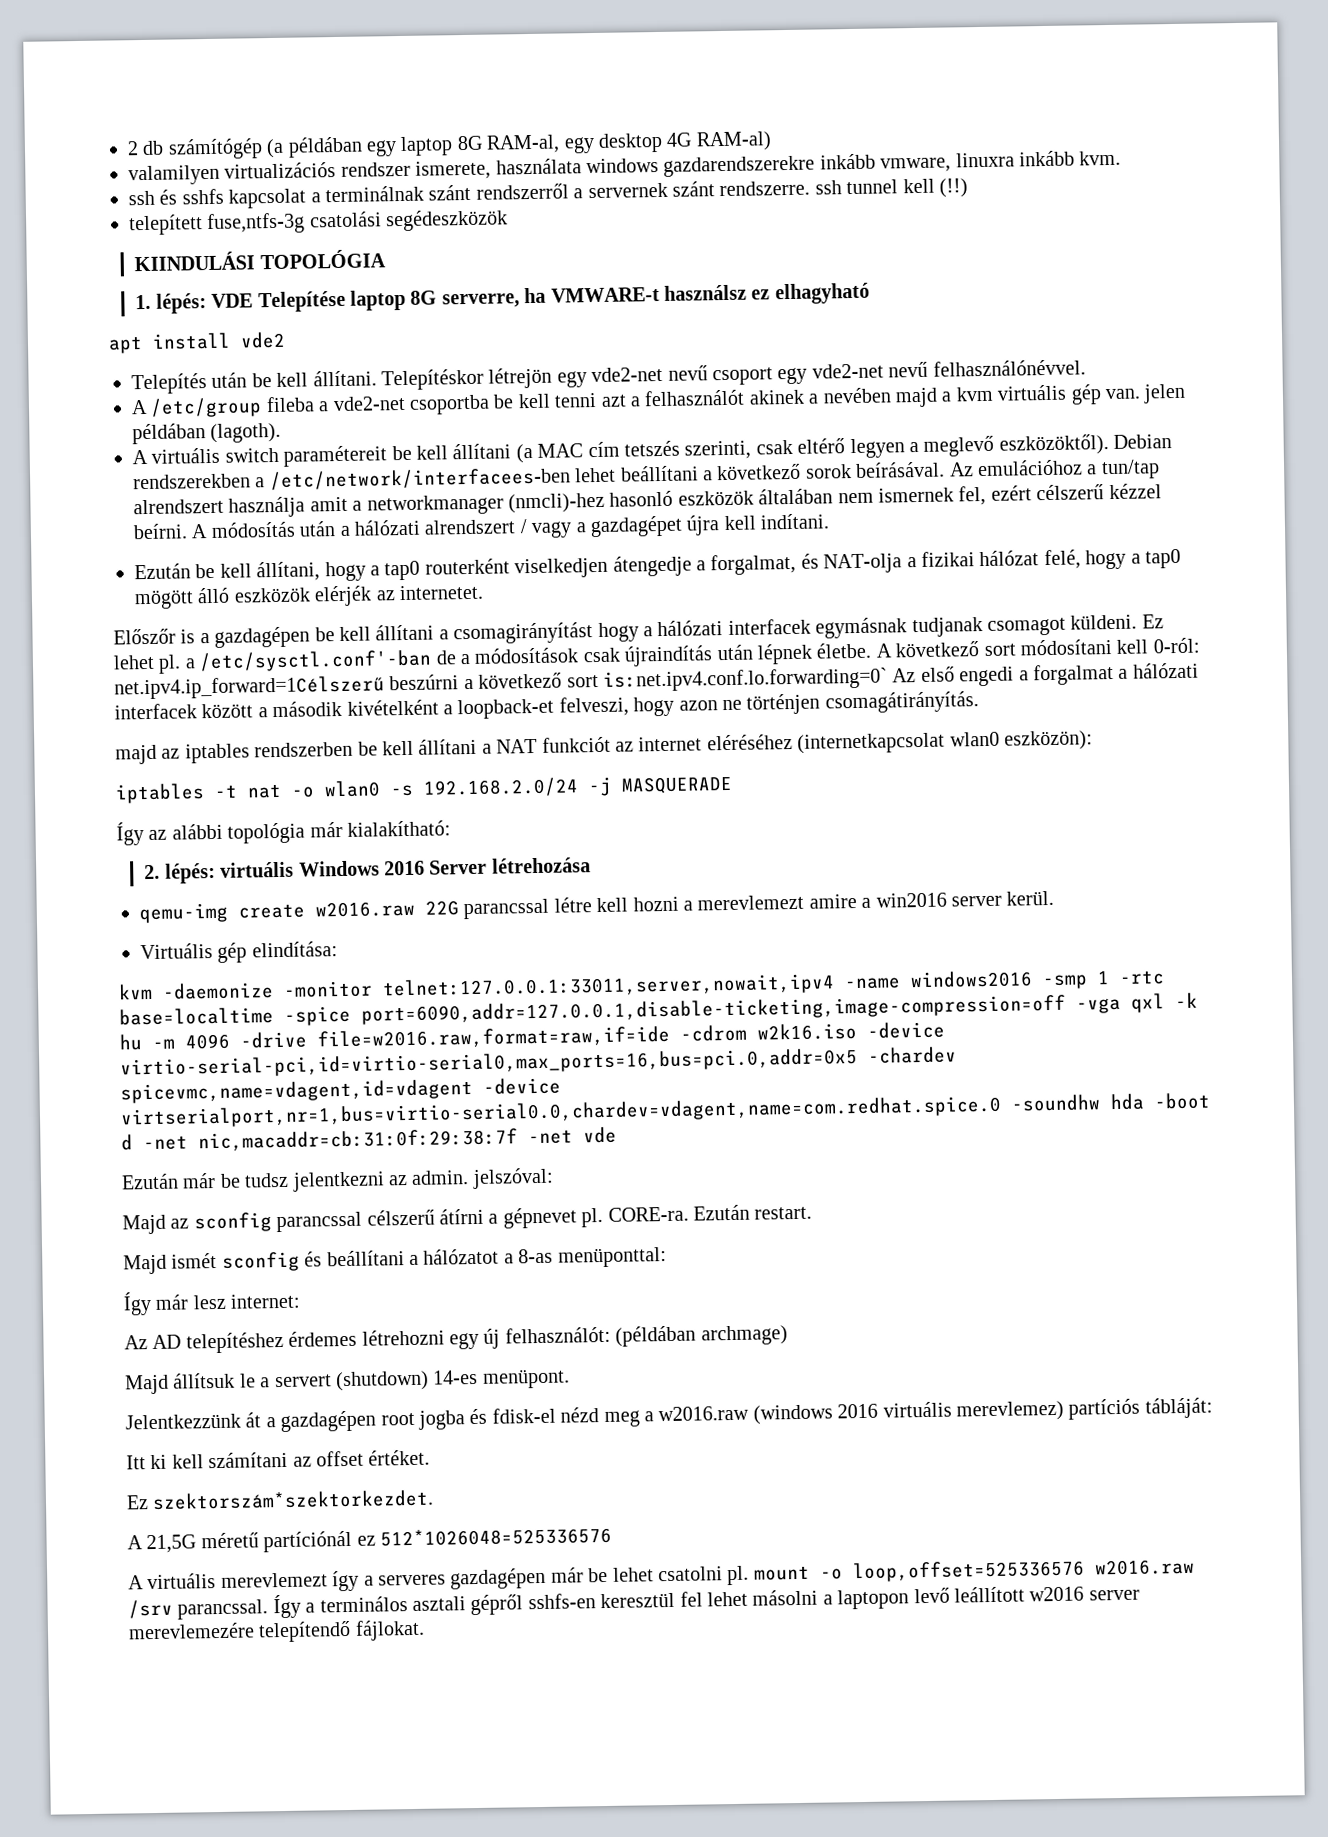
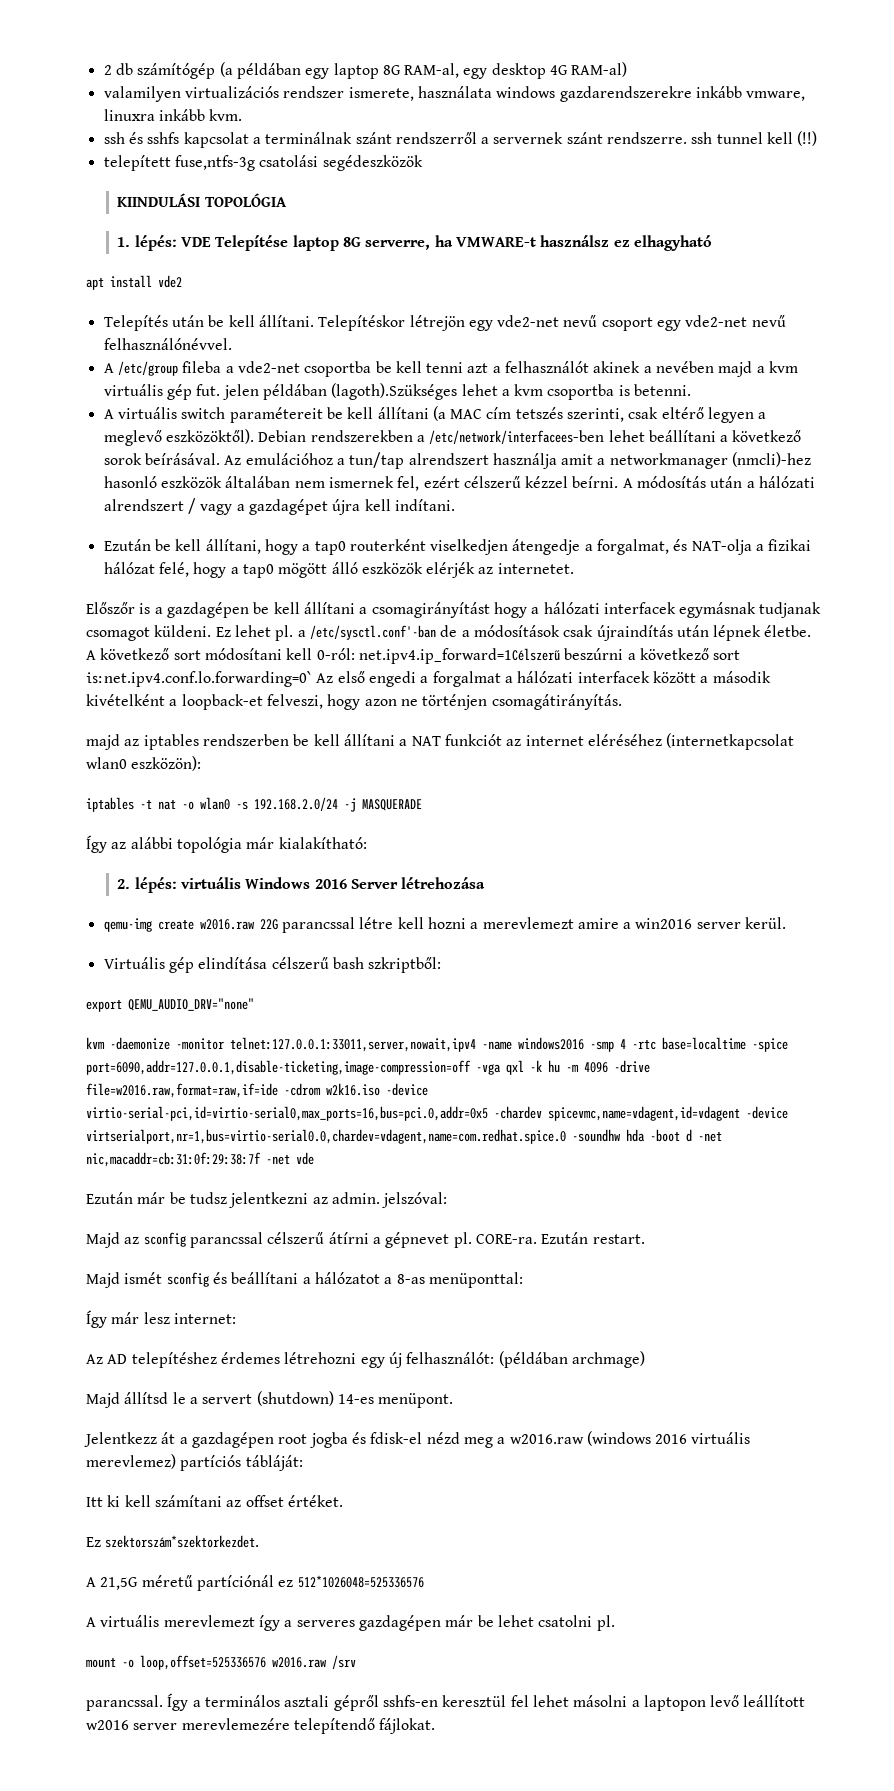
- A /etc/group fileba a vde2-net csoportba be kell tenni azt a felhasználót akinek a nevében majd a kvm virtuális gép van. jelen példában (lagoth).
+ A /etc/group fileba a vde2-net csoportba be kell tenni azt a felhasználót akinek a nevében majd a kvm virtuális gép fut. jelen példában (lagoth).Szükséges lehet a kvm csoportba is betenni.
- Virtuális gép elindítása:
+ Virtuális gép elindítása célszerű bash szkriptből:
+ export QEMU_AUDIO_DRV="none"
- kvm -daemonize -monitor telnet:127.0.0.1:33011,server,nowait,ipv4 -name windows2016 -smp 1 -rtc base=localtime -spice port=6090,addr=127.0.0.1,disable-ticketing,image-compression=off -vga qxl -k hu -m 4096 -drive file=w2016.raw,format=raw,if=ide -cdrom w2k16.iso -device virtio-serial-pci,id=virtio-serial0,max_ports=16,bus=pci.0,addr=0x5 -chardev spicevmc,name=vdagent,id=vdagent -device virtserialport,nr=1,bus=virtio-serial0.0,chardev=vdagent,name=com.redhat.spice.0 -soundhw hda -boot d -net nic,macaddr=cb:31:0f:29:38:7f -net vde
+ kvm -daemonize -monitor telnet:127.0.0.1:33011,server,nowait,ipv4 -name windows2016 -smp 4 -rtc base=localtime -spice port=6090,addr=127.0.0.1,disable-ticketing,image-compression=off -vga qxl -k hu -m 4096 -drive file=w2016.raw,format=raw,if=ide -cdrom w2k16.iso -device virtio-serial-pci,id=virtio-serial0,max_ports=16,bus=pci.0,addr=0x5 -chardev spicevmc,name=vdagent,id=vdagent -device virtserialport,nr=1,bus=virtio-serial0.0,chardev=vdagent,name=com.redhat.spice.0 -soundhw hda -boot d -net nic,macaddr=cb:31:0f:29:38:7f -net vde
- Majd állítsuk le a servert (shutdown) 14-es menüpont.
+ Majd állítsd le a servert (shutdown) 14-es menüpont.
- Jelentkezzünk át a gazdagépen root jogba és fdisk-el nézd meg a w2016.raw (windows 2016 virtuális merevlemez) partíciós tábláját:
+ Jelentkezz át a gazdagépen root jogba és fdisk-el nézd meg a w2016.raw (windows 2016 virtuális merevlemez) partíciós tábláját:
- A virtuális merevlemezt így a serveres gazdagépen már be lehet csatolni pl. mount -o loop,offset=525336576 w2016.raw /srv parancssal.
+ A virtuális merevlemezt így a serveres gazdagépen már be lehet csatolni pl.
+ mount -o loop,offset=525336576 w2016.raw /srv
+ parancssal.

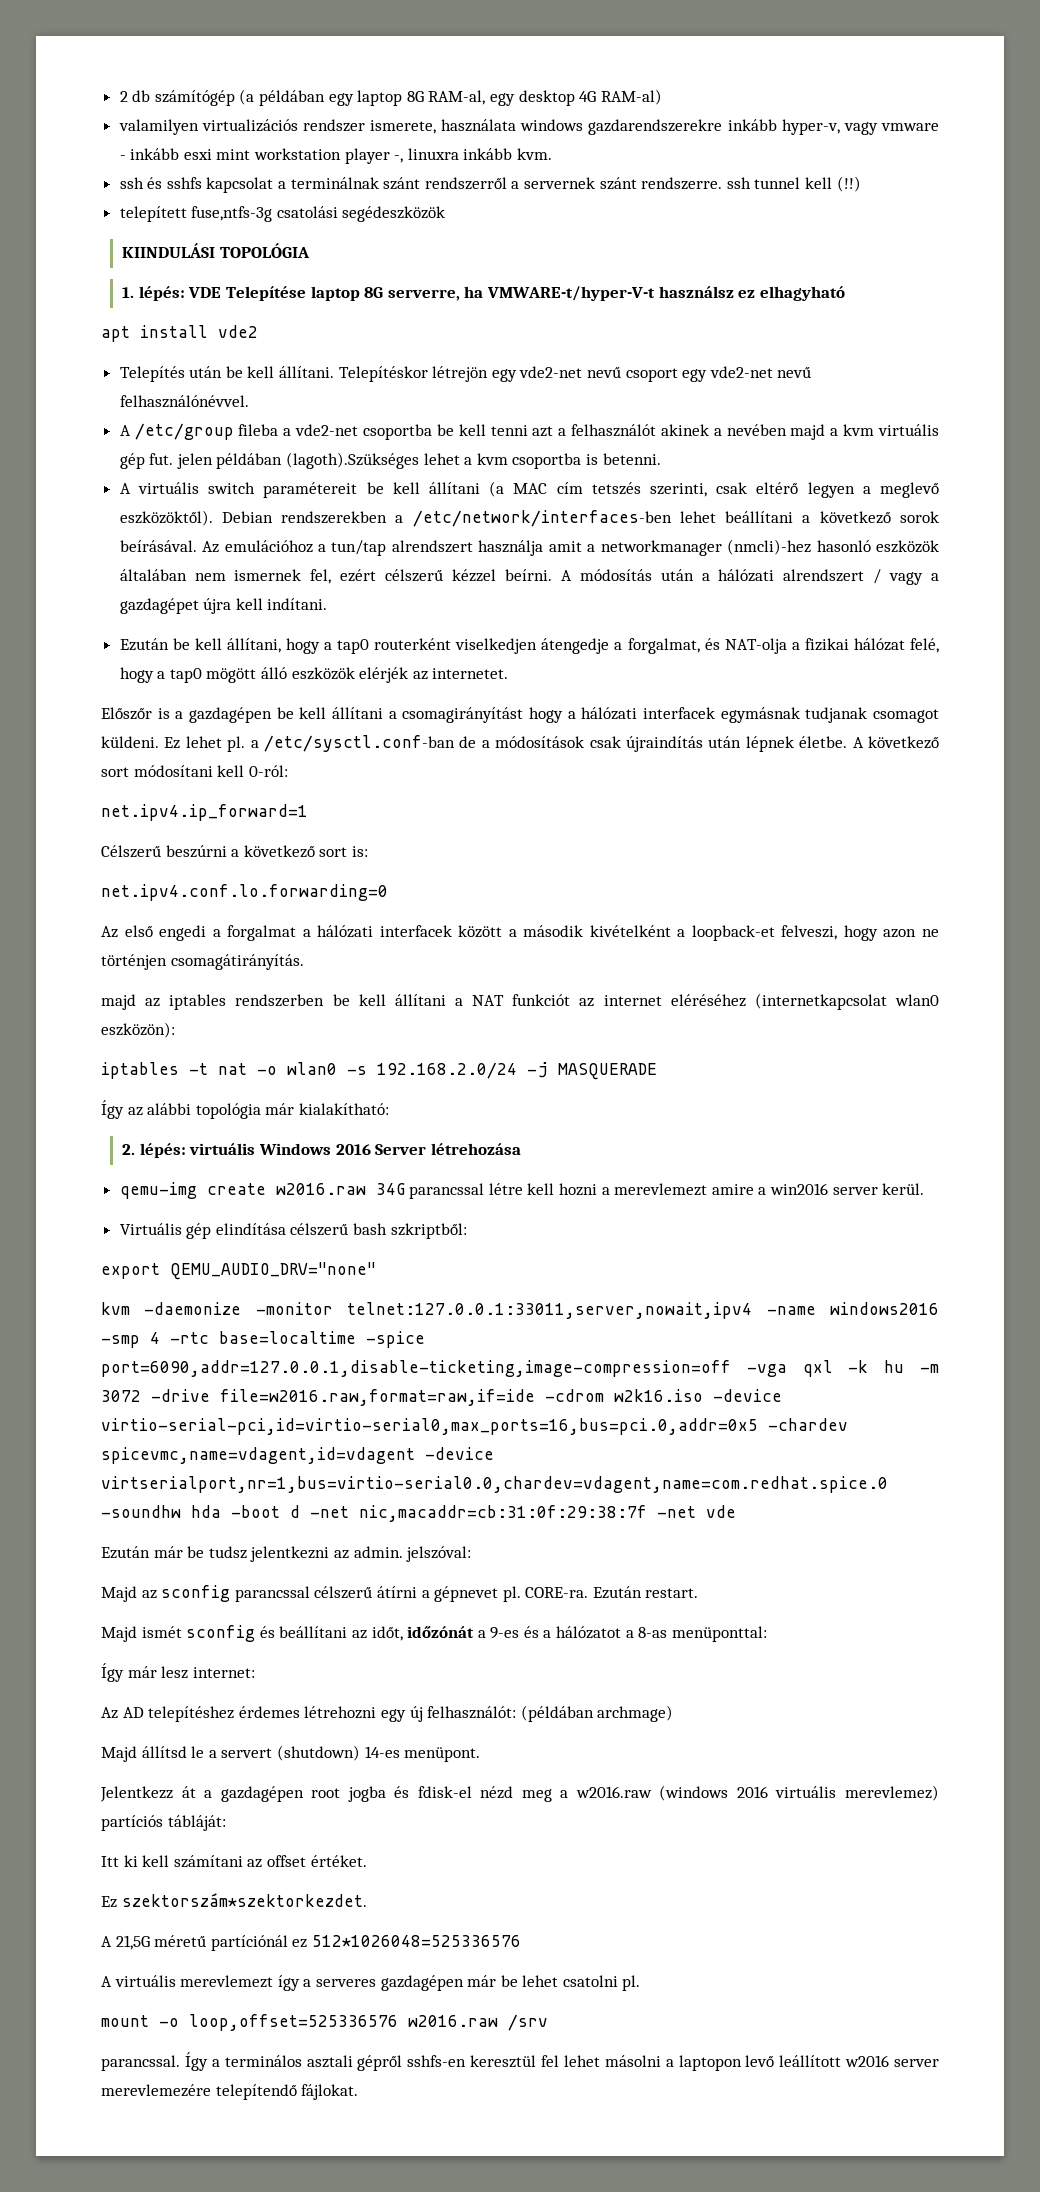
- valamilyen virtualizációs rendszer ismerete, használata windows gazdarendszerekre inkább vmware, linuxra inkább kvm.
+ valamilyen virtualizációs rendszer ismerete, használata windows gazdarendszerekre inkább hyper-v, vagy vmware - inkább esxi mint workstation player -, linuxra inkább kvm.
- 1. lépés: VDE Telepítése laptop 8G serverre, ha VMWARE-t használsz ez elhagyható
+ 1. lépés: VDE Telepítése laptop 8G serverre, ha VMWARE-t/hyper-V-t használsz ez elhagyható
- Debian rendszerekben a /etc/network/interfacees-ben lehet beállítani a következő sorok beírásával.
+ Debian rendszerekben a /etc/network/interfaces-ben lehet beállítani a következő sorok beírásával.
- Ez lehet pl. a /etc/sysctl.conf'-ban de a módosítások csak újraindítás után lépnek életbe.
+ Ez lehet pl. a /etc/sysctl.conf-ban de a módosítások csak újraindítás után lépnek életbe.
- A következő sort módosítani kell 0-ról: net.ipv4.ip_forward=1Célszerű beszúrni a következő sort is:net.ipv4.conf.lo.forwarding=0` Az első engedi a forgalmat a hálózati interfacek között a második kivételként a loopback-et felveszi, hogy azon ne történjen csomagátirányítás.
+ A következő sort módosítani kell 0-ról:
+ net.ipv4.ip_forward=1
+ Célszerű beszúrni a következő sort is:
+ net.ipv4.conf.lo.forwarding=0
+ Az első engedi a forgalmat a hálózati interfacek között a második kivételként a loopback-et felveszi, hogy azon ne történjen csomagátirányítás.
- qemu-img create w2016.raw 22G parancssal létre kell hozni a merevlemezt amire a win2016 server kerül.
+ qemu-img create w2016.raw 34G parancssal létre kell hozni a merevlemezt amire a win2016 server kerül.
- kvm -daemonize -monitor telnet:127.0.0.1:33011,server,nowait,ipv4 -name windows2016 -smp 4 -rtc base=localtime -spice port=6090,addr=127.0.0.1,disable-ticketing,image-compression=off -vga qxl -k hu -m 4096 -drive file=w2016.raw,format=raw,if=ide -cdrom w2k16.iso -device virtio-serial-pci,id=virtio-serial0,max_ports=16,bus=pci.0,addr=0x5 -chardev spicevmc,name=vdagent,id=vdagent -device virtserialport,nr=1,bus=virtio-serial0.0,chardev=vdagent,name=com.redhat.spice.0 -soundhw hda -boot d -net nic,macaddr=cb:31:0f:29:38:7f -net vde
+ kvm -daemonize -monitor telnet:127.0.0.1:33011,server,nowait,ipv4 -name windows2016 -smp 4 -rtc base=localtime -spice port=6090,addr=127.0.0.1,disable-ticketing,image-compression=off -vga qxl -k hu -m 3072 -drive file=w2016.raw,format=raw,if=ide -cdrom w2k16.iso -device virtio-serial-pci,id=virtio-serial0,max_ports=16,bus=pci.0,addr=0x5 -chardev spicevmc,name=vdagent,id=vdagent -device virtserialport,nr=1,bus=virtio-serial0.0,chardev=vdagent,name=com.redhat.spice.0 -soundhw hda -boot d -net nic,macaddr=cb:31:0f:29:38:7f -net vde
- Majd ismét sconfig és beállítani a hálózatot a 8-as menüponttal:
+ Majd ismét sconfig és beállítani az időt, időzónát a 9-es és a hálózatot a 8-as menüponttal:

